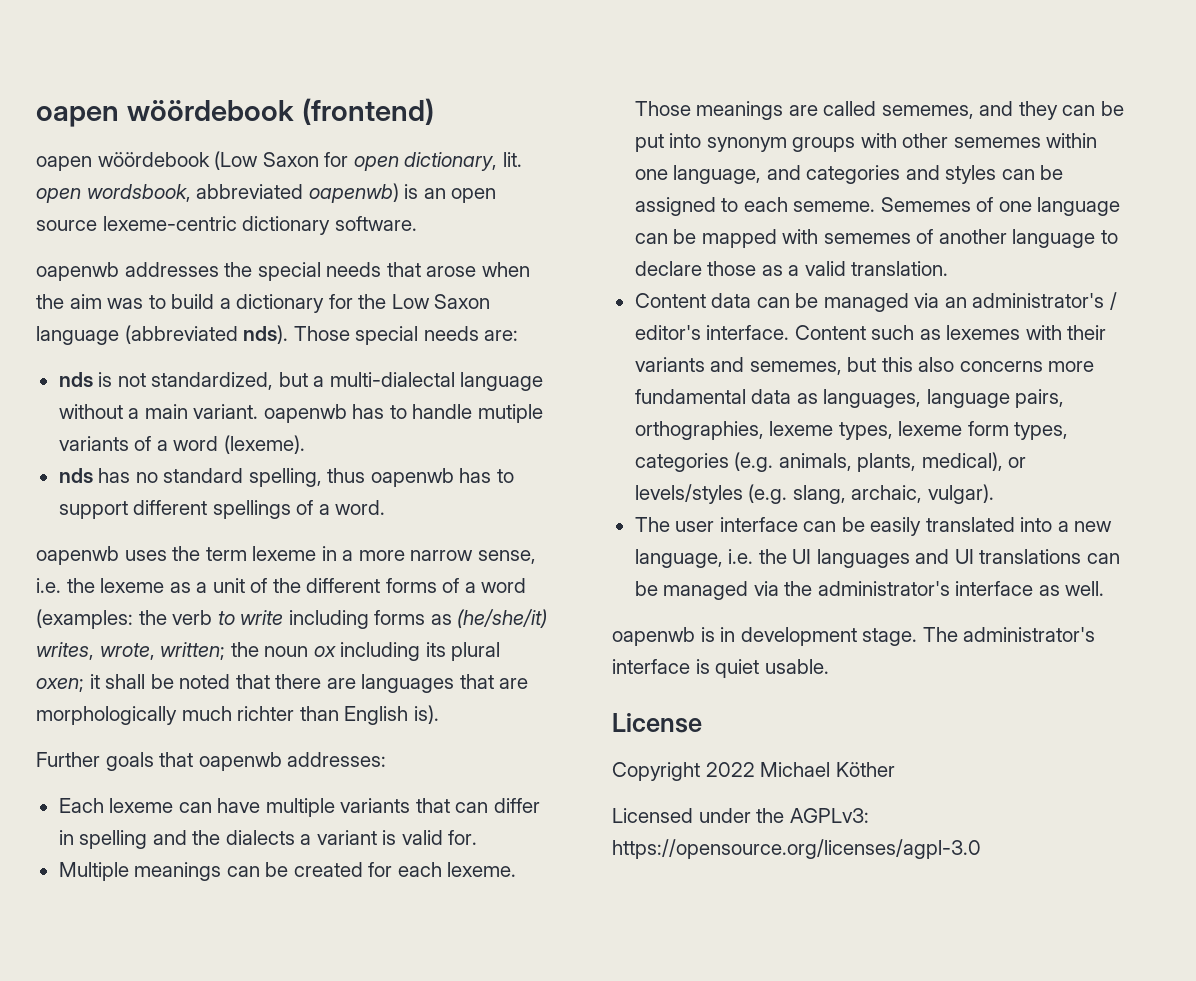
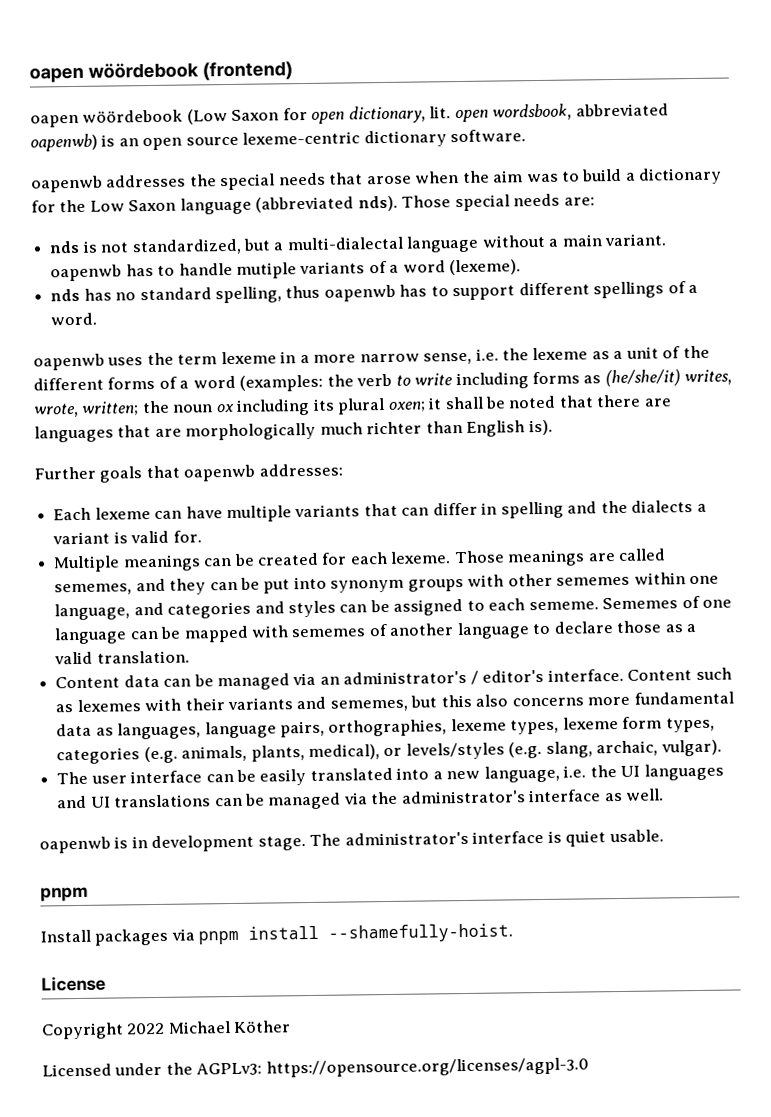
  The administrator's interface is quiet usable.
+ pnpm
+ Install packages via pnpm install --shamefully-hoist.

